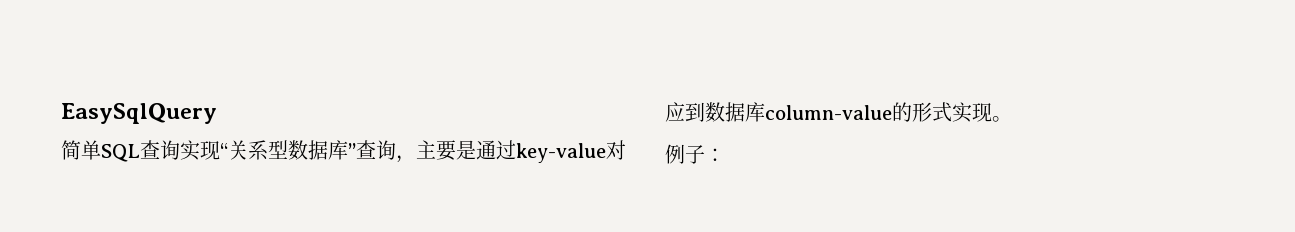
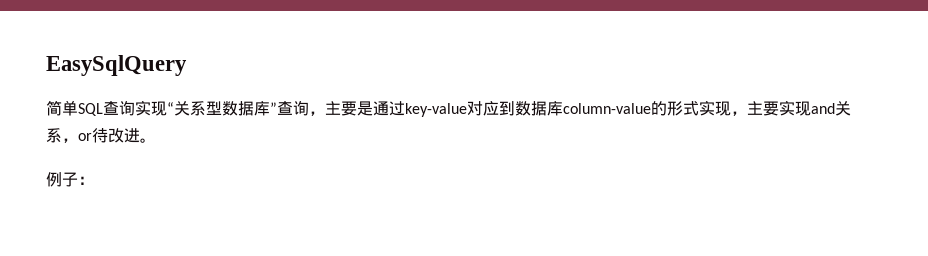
- 简单SQL查询实现“关系型数据库”查询，主要是通过key-value对应到数据库column-value的形式实现。
+ 简单SQL查询实现“关系型数据库”查询，主要是通过key-value对应到数据库column-value的形式实现，主要实现and关系，or待改进。

